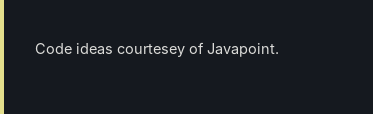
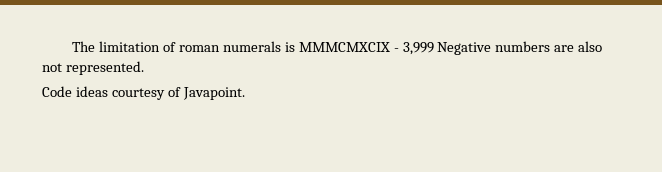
+ The limitation of roman numerals is MMMCMXCIX - 3,999 Negative numbers are also not represented.
- Code ideas courtesey of Javapoint.
+ Code ideas courtesy of Javapoint.

